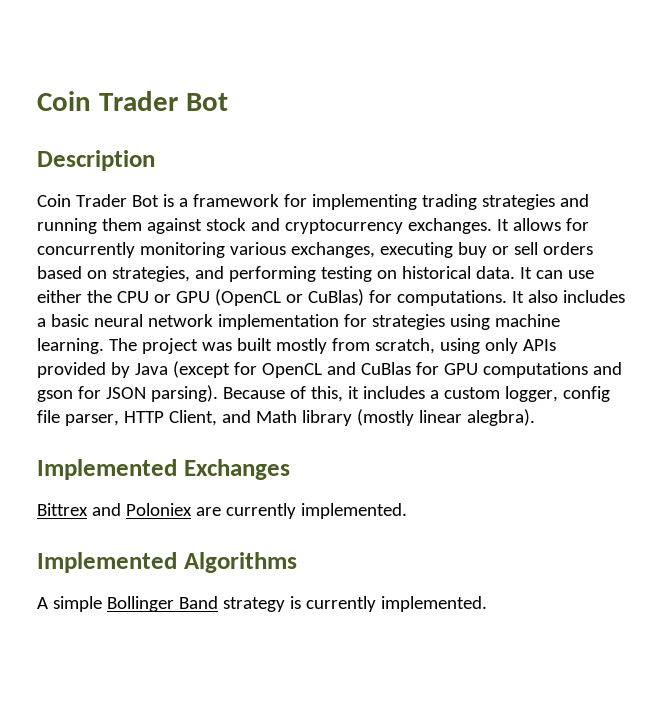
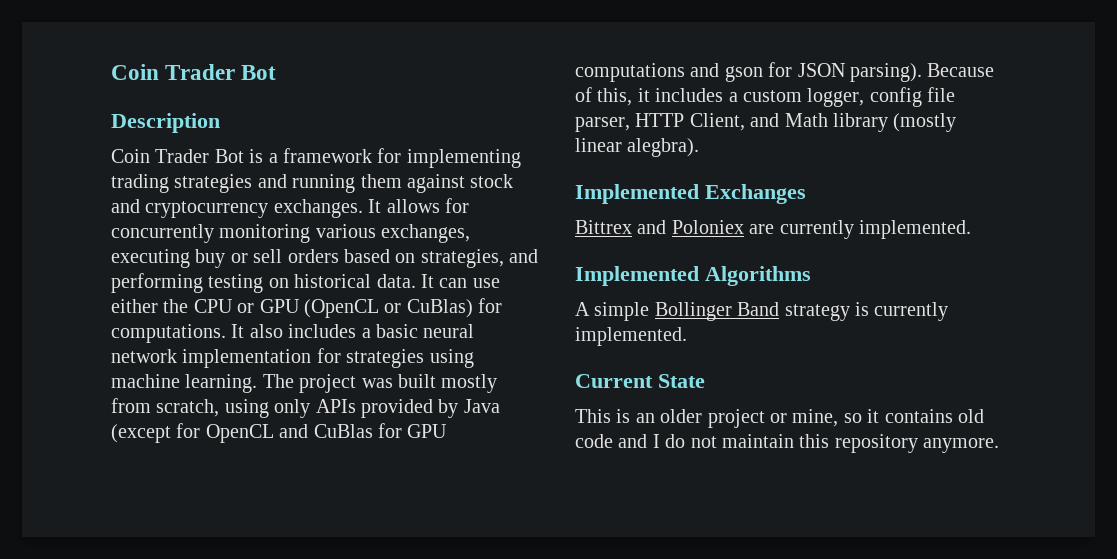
+ Current State
+ This is an older project or mine, so it contains old code and I do not maintain this repository anymore.

